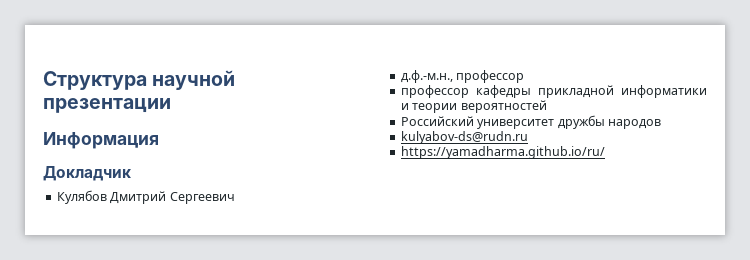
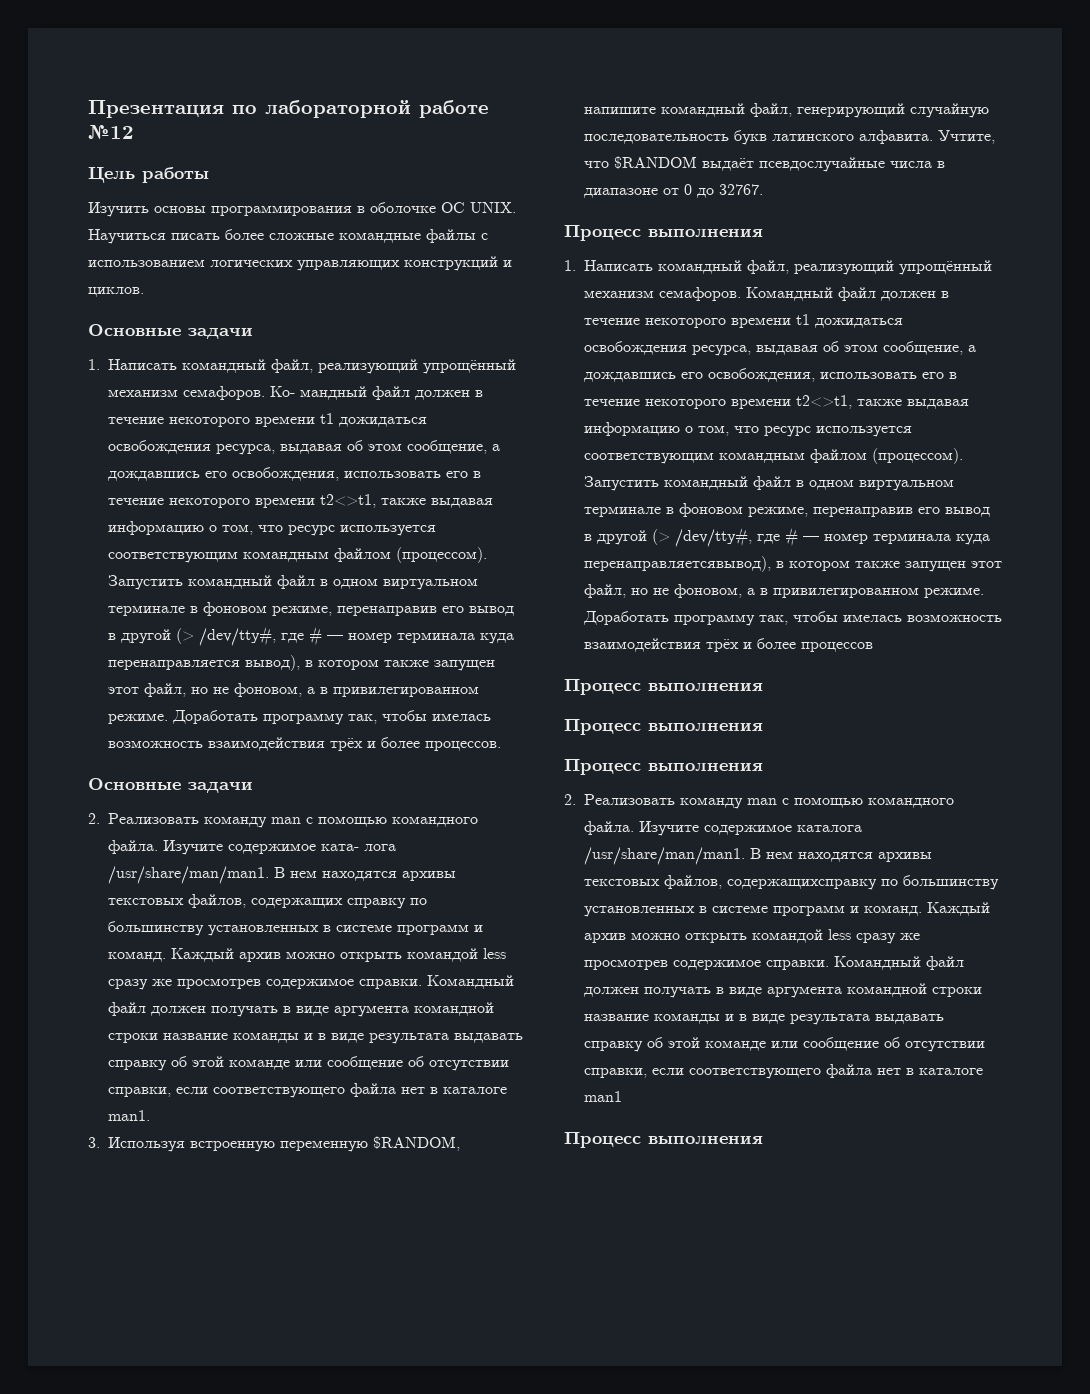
- Структура научной презентации
- Информация
- Докладчик
- Кулябов Дмитрий Сергеевич
- д.ф.-м.н., профессор
- профессор кафедры прикладной информатики и теории вероятностей
- Российский университет дружбы народов
- kulyabov-ds@rudn.ru
- https://yamadharma.github.io/ru/
+ Презентация по лабораторной работе №12
+ Цель работы
+ Изучить основы программирования в оболочке ОС UNIX. Научиться писать более сложные командные файлы с использованием логических управляющих конструкций и циклов.
+ Основные задачи
+ 1. Написать командный файл, реализующий упрощённый механизм семафоров. Ко- мандный файл должен в течение некоторого времени t1 дожидаться освобождения ресурса, выдавая об этом сообщение, а дождавшись его освобождения, использовать его в течение некоторого времени t2<>t1, также выдавая информацию о том, что ресурс используется соответствующим командным файлом (процессом). Запустить командный файл в одном виртуальном терминале в фоновом режиме, перенаправив его вывод в другой (> /dev/tty#, где # — номер терминала куда перенаправляется вывод), в котором также запущен этот файл, но не фоновом, а в привилегированном режиме. Доработать программу так, чтобы имелась возможность взаимодействия трёх и более процессов.
+ Основные задачи
+ 2. Реализовать команду man с помощью командного файла. Изучите содержимое ката- лога /usr/share/man/man1. В нем находятся архивы текстовых файлов, содержащих справку по большинству установленных в системе программ и команд. Каждый архив можно открыть командой less сразу же просмотрев содержимое справки. Командный файл должен получать в виде аргумента командной строки название команды и в виде результата выдавать справку об этой команде или сообщение об отсутствии справки, если соответствующего файла нет в каталоге man1.
+ 3. Используя встроенную переменную $RANDOM, напишите командный файл, генерирующий случайную последовательность букв латинского алфавита. Учтите, что $RANDOM выдаёт псевдослучайные числа в диапазоне от 0 до 32767.
+ Процесс выполнения
+ 1. Написать командный файл, реализующий упрощённый механизм семафоров. Командный файл должен в течение некоторого времени t1 дожидаться освобождения ресурса, выдавая об этом сообщение, а дождавшись его освобождения, использовать его в течение некоторого времени t2<>t1, также выдавая информацию о том, что ресурс используется соответствующим командным файлом (процессом). Запустить командный файл в одном виртуальном терминале в фоновом режиме, перенаправив его вывод в другой (> /dev/tty#, где # — номер терминала куда перенаправляетсявывод), в котором также запущен этот файл, но не фоновом, а в привилегированном режиме. Доработать программу так, чтобы имелась возможность взаимодействия трёх и более процессов
+ Процесс выполнения
+ Процесс выполнения
+ Процесс выполнения
+ 2. Реализовать команду man с помощью командного файла. Изучите содержимое каталога /usr/share/man/man1. В нем находятся архивы текстовых файлов, содержащихсправку по большинству установленных в системе программ и команд. Каждый архив можно открыть командой less сразу же просмотрев содержимое справки. Командный файл должен получать в виде аргумента командной строки название команды и в виде результата выдавать справку об этой команде или сообщение об отсутствии справки, если соответствующего файла нет в каталоге man1
+ Процесс выполнения

